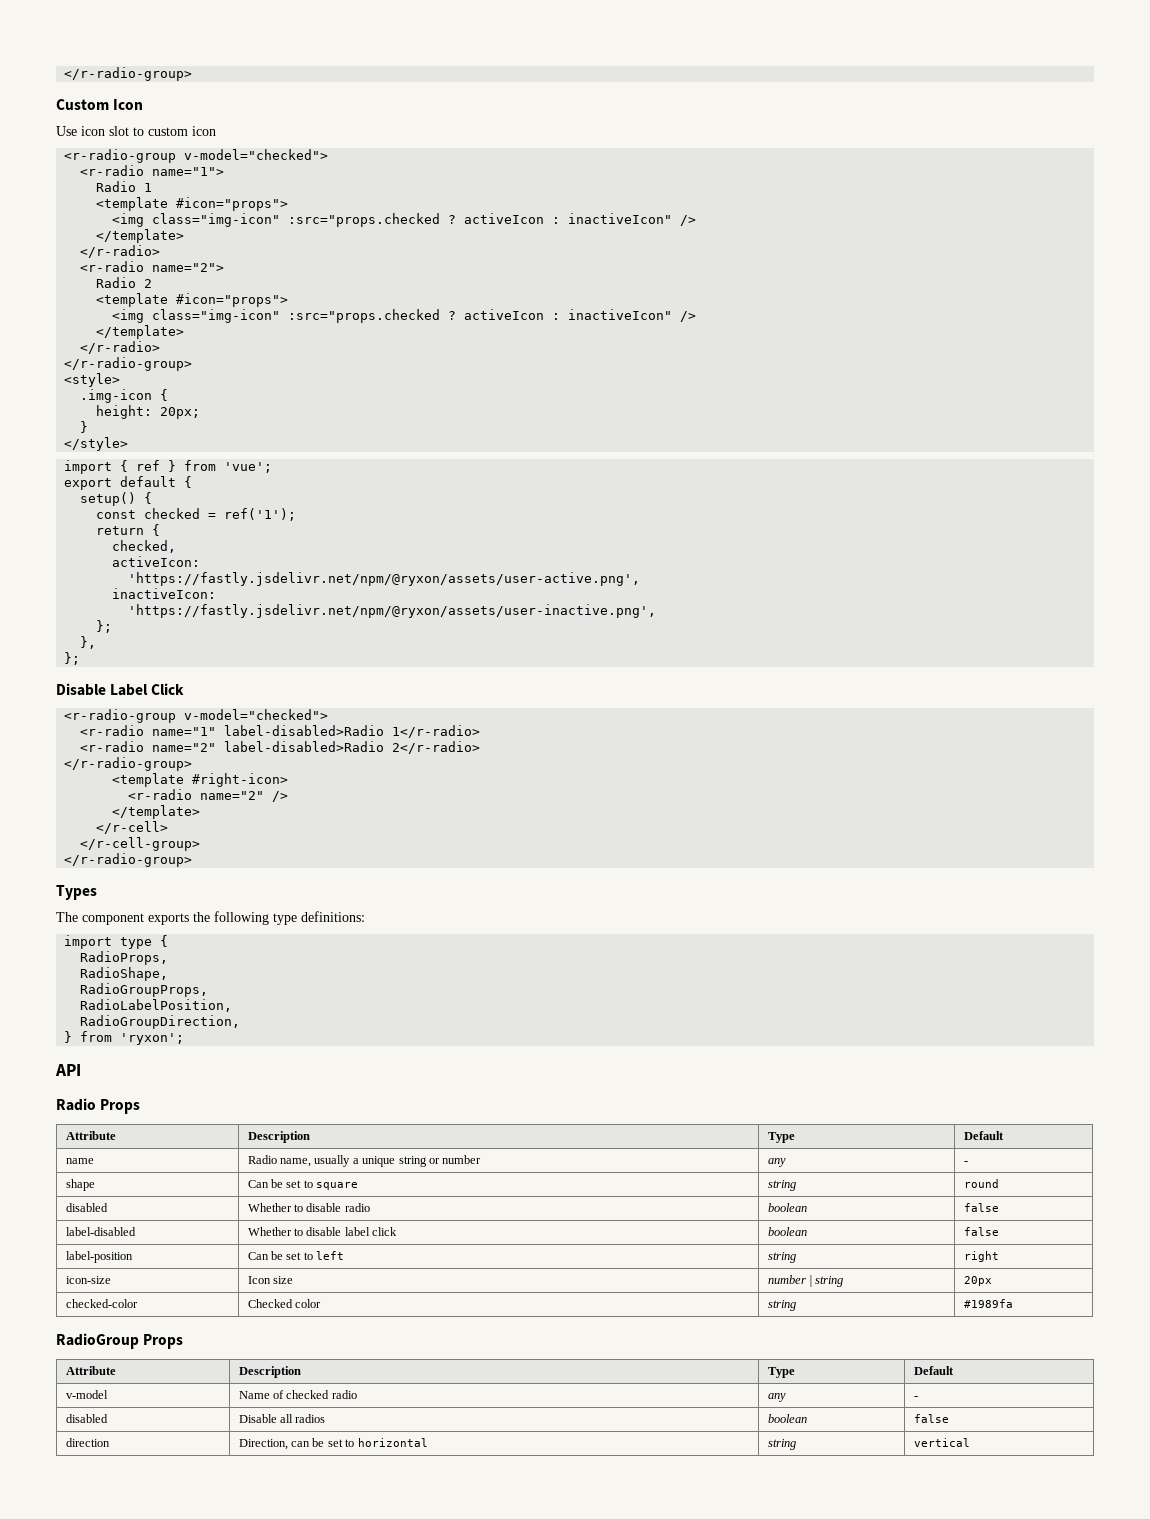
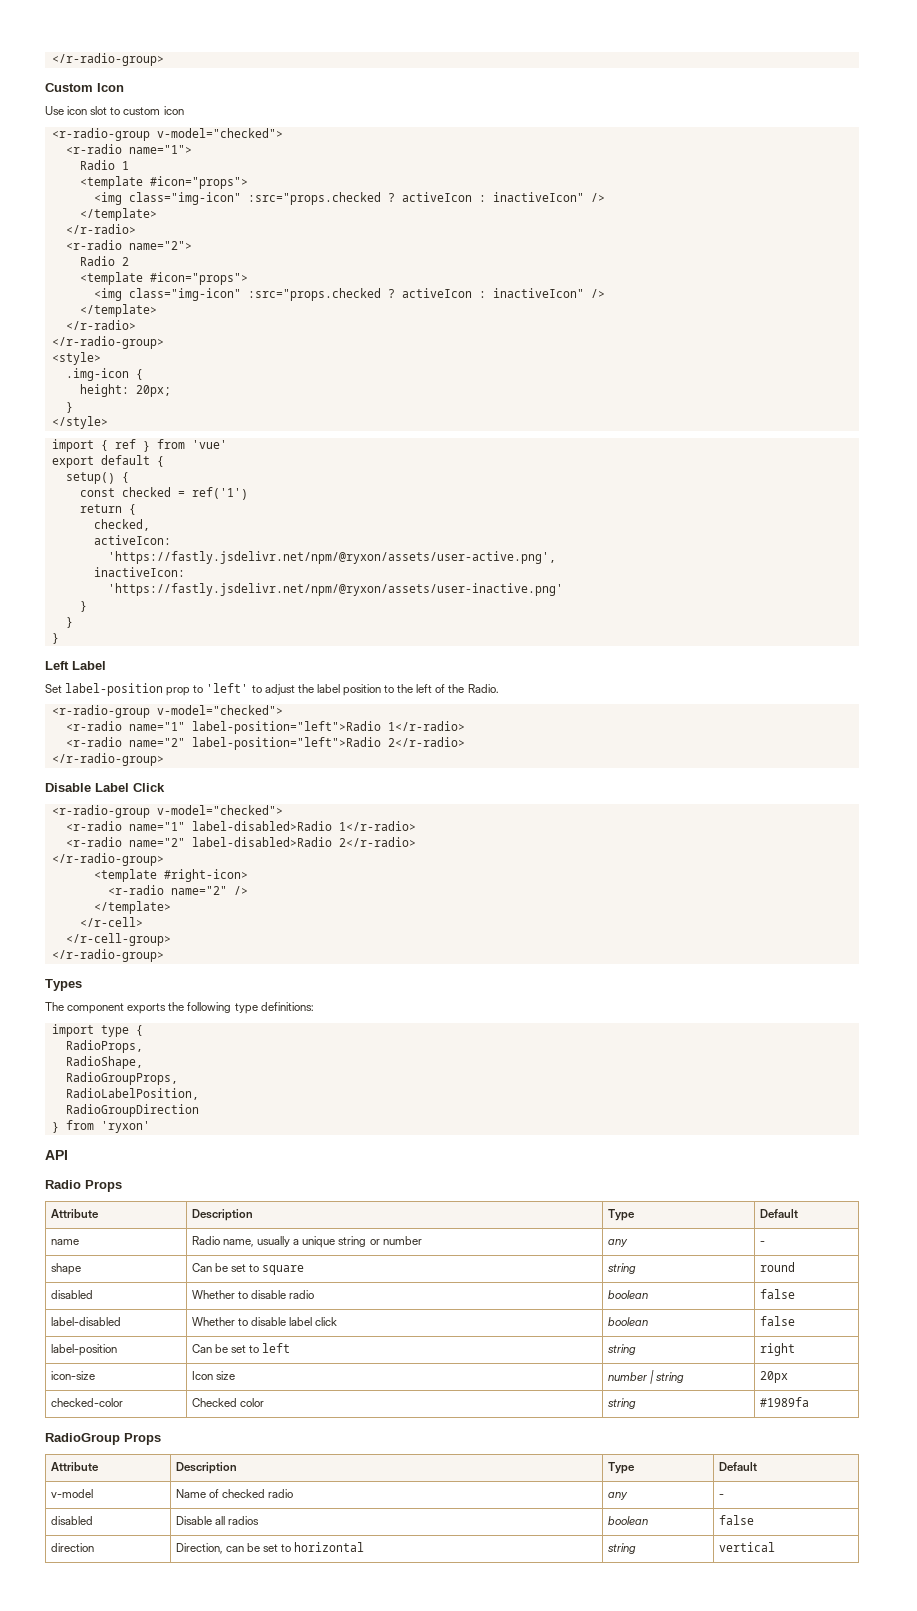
- import { ref } from 'vue';
+ import { ref } from 'vue'
- const checked = ref('1');
+ const checked = ref('1')
- 'https://fastly.jsdelivr.net/npm/@ryxon/assets/user-inactive.png',
- };
- },
- };
+ 'https://fastly.jsdelivr.net/npm/@ryxon/assets/user-inactive.png'
+ }
+ }
+ }
+ Left Label
+ Set label-position prop to 'left' to adjust the label position to the left of the Radio.
+ <r-radio-group v-model="checked">
+ <r-radio name="1" label-position="left">Radio 1</r-radio>
+ <r-radio name="2" label-position="left">Radio 2</r-radio>
+ </r-radio-group>
- RadioGroupDirection,
- } from 'ryxon';
+ RadioGroupDirection
+ } from 'ryxon'

